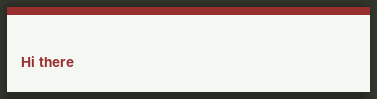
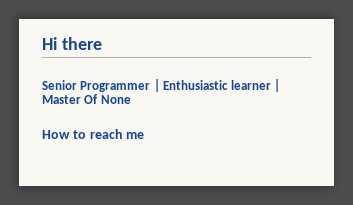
+ Senior Programmer | Enthusiastic learner | Master Of None
+ How to reach me

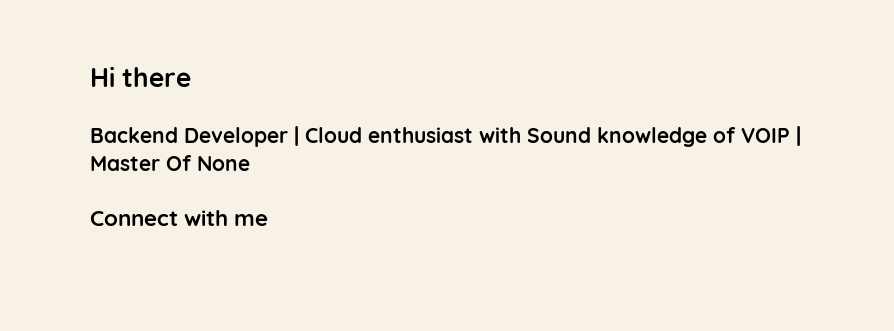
- Senior Programmer | Enthusiastic learner | Master Of None
+ Backend Developer | Cloud enthusiast with Sound knowledge of VOIP | Master Of None
- How to reach me
+ Connect with me

